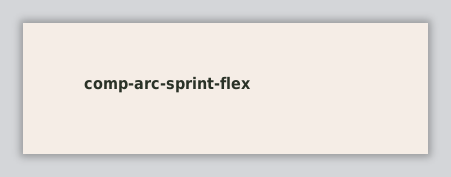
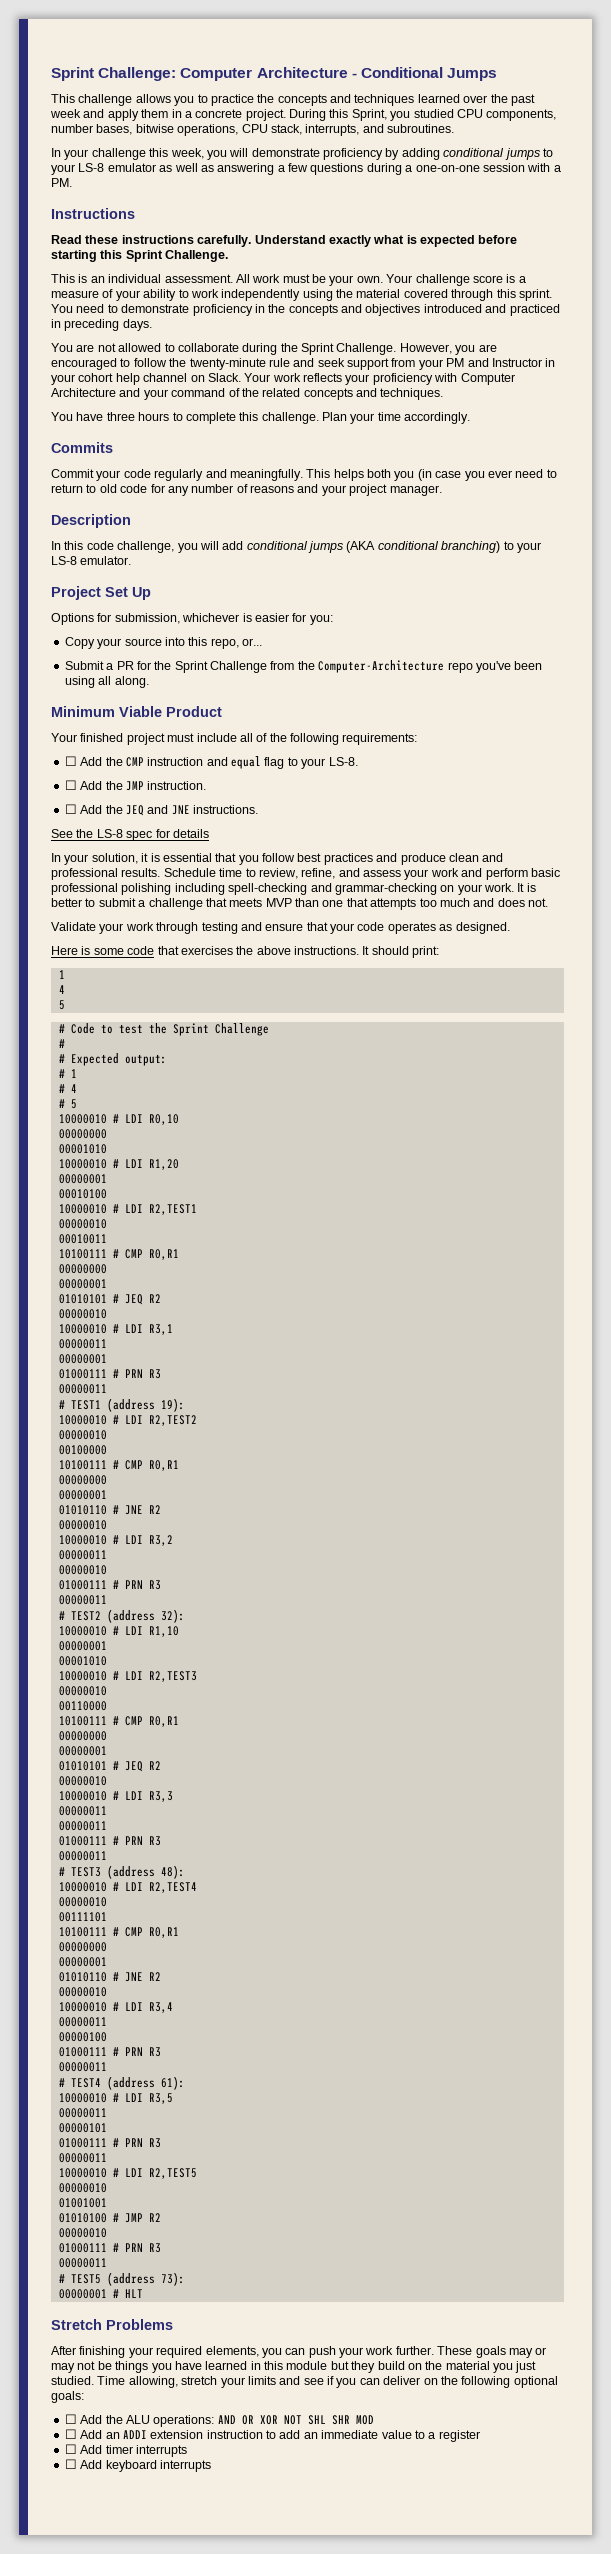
- comp-arc-sprint-flex
+ Sprint Challenge: Computer Architecture - Conditional Jumps
+ This challenge allows you to practice the concepts and techniques learned over the past week and apply them in a concrete project. During this Sprint, you studied CPU components, number bases, bitwise operations, CPU stack, interrupts, and subroutines.
+ In your challenge this week, you will demonstrate proficiency by adding conditional jumps to your LS-8 emulator as well as answering a few questions during a one-on-one session with a PM.
+ Instructions
+ Read these instructions carefully. Understand exactly what is expected before starting this Sprint Challenge.
+ This is an individual assessment. All work must be your own. Your challenge score is a measure of your ability to work independently using the material covered through this sprint. You need to demonstrate proficiency in the concepts and objectives introduced and practiced in preceding days.
+ You are not allowed to collaborate during the Sprint Challenge. However, you are encouraged to follow the twenty-minute rule and seek support from your PM and Instructor in your cohort help channel on Slack. Your work reflects your proficiency with Computer Architecture and your command of the related concepts and techniques.
+ You have three hours to complete this challenge. Plan your time accordingly.
+ Commits
+ Commit your code regularly and meaningfully. This helps both you (in case you ever need to return to old code for any number of reasons and your project manager.
+ Description
+ In this code challenge, you will add conditional jumps (AKA conditional branching) to your LS-8 emulator.
+ Project Set Up
+ Options for submission, whichever is easier for you:
+ Copy your source into this repo, or...
+ Submit a PR for the Sprint Challenge from the Computer-Architecture repo you've been using all along.
+ Minimum Viable Product
+ Your finished project must include all of the following requirements:
+ ☐ Add the CMP instruction and equal flag to your LS-8.
+ ☐ Add the JMP instruction.
+ ☐ Add the JEQ and JNE instructions.
+ See the LS-8 spec for details
+ In your solution, it is essential that you follow best practices and produce clean and professional results. Schedule time to review, refine, and assess your work and perform basic professional polishing including spell-checking and grammar-checking on your work. It is better to submit a challenge that meets MVP than one that attempts too much and does not.
+ Validate your work through testing and ensure that your code operates as designed.
+ Here is some code that exercises the above instructions. It should print:
+ 1
+ 4
+ 5
+ # Code to test the Sprint Challenge
+ #
+ # Expected output:
+ # 1
+ # 4
+ # 5
+ 10000010 # LDI R0,10
+ 00000000
+ 00001010
+ 10000010 # LDI R1,20
+ 00000001
+ 00010100
+ 10000010 # LDI R2,TEST1
+ 00000010
+ 00010011
+ 10100111 # CMP R0,R1
+ 00000000
+ 00000001
+ 01010101 # JEQ R2
+ 00000010
+ 10000010 # LDI R3,1
+ 00000011
+ 00000001
+ 01000111 # PRN R3
+ 00000011
+ # TEST1 (address 19):
+ 10000010 # LDI R2,TEST2
+ 00000010
+ 00100000
+ 10100111 # CMP R0,R1
+ 00000000
+ 00000001
+ 01010110 # JNE R2
+ 00000010
+ 10000010 # LDI R3,2
+ 00000011
+ 00000010
+ 01000111 # PRN R3
+ 00000011
+ # TEST2 (address 32):
+ 10000010 # LDI R1,10
+ 00000001
+ 00001010
+ 10000010 # LDI R2,TEST3
+ 00000010
+ 00110000
+ 10100111 # CMP R0,R1
+ 00000000
+ 00000001
+ 01010101 # JEQ R2
+ 00000010
+ 10000010 # LDI R3,3
+ 00000011
+ 00000011
+ 01000111 # PRN R3
+ 00000011
+ # TEST3 (address 48):
+ 10000010 # LDI R2,TEST4
+ 00000010
+ 00111101
+ 10100111 # CMP R0,R1
+ 00000000
+ 00000001
+ 01010110 # JNE R2
+ 00000010
+ 10000010 # LDI R3,4
+ 00000011
+ 00000100
+ 01000111 # PRN R3
+ 00000011
+ # TEST4 (address 61):
+ 10000010 # LDI R3,5
+ 00000011
+ 00000101
+ 01000111 # PRN R3
+ 00000011
+ 10000010 # LDI R2,TEST5
+ 00000010
+ 01001001
+ 01010100 # JMP R2
+ 00000010
+ 01000111 # PRN R3
+ 00000011
+ # TEST5 (address 73):
+ 00000001 # HLT
+ Stretch Problems
+ After finishing your required elements, you can push your work further. These goals may or may not be things you have learned in this module but they build on the material you just studied. Time allowing, stretch your limits and see if you can deliver on the following optional goals:
+ ☐ Add the ALU operations: AND OR XOR NOT SHL SHR MOD
+ ☐ Add an ADDI extension instruction to add an immediate value to a register
+ ☐ Add timer interrupts
+ ☐ Add keyboard interrupts

